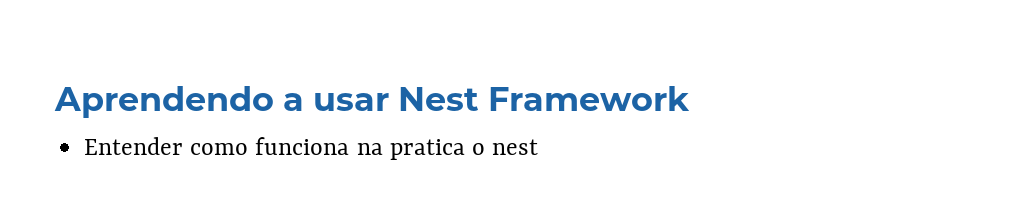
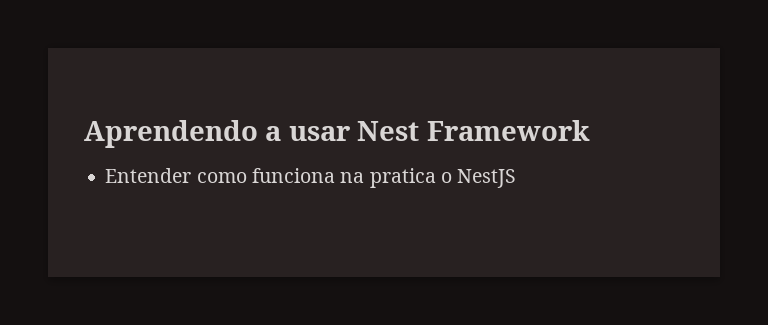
- Entender como funciona na pratica o nest
+ Entender como funciona na pratica o NestJS

